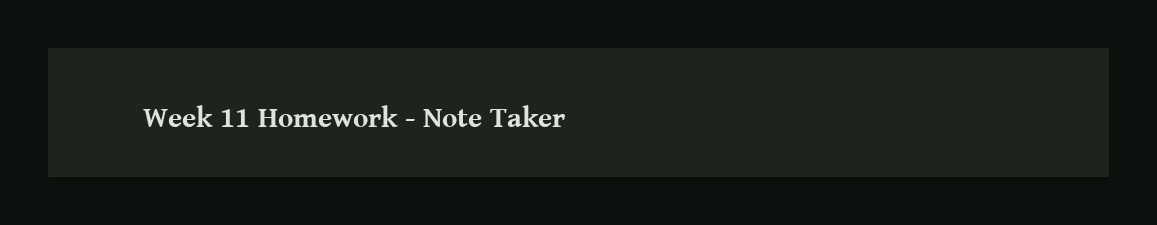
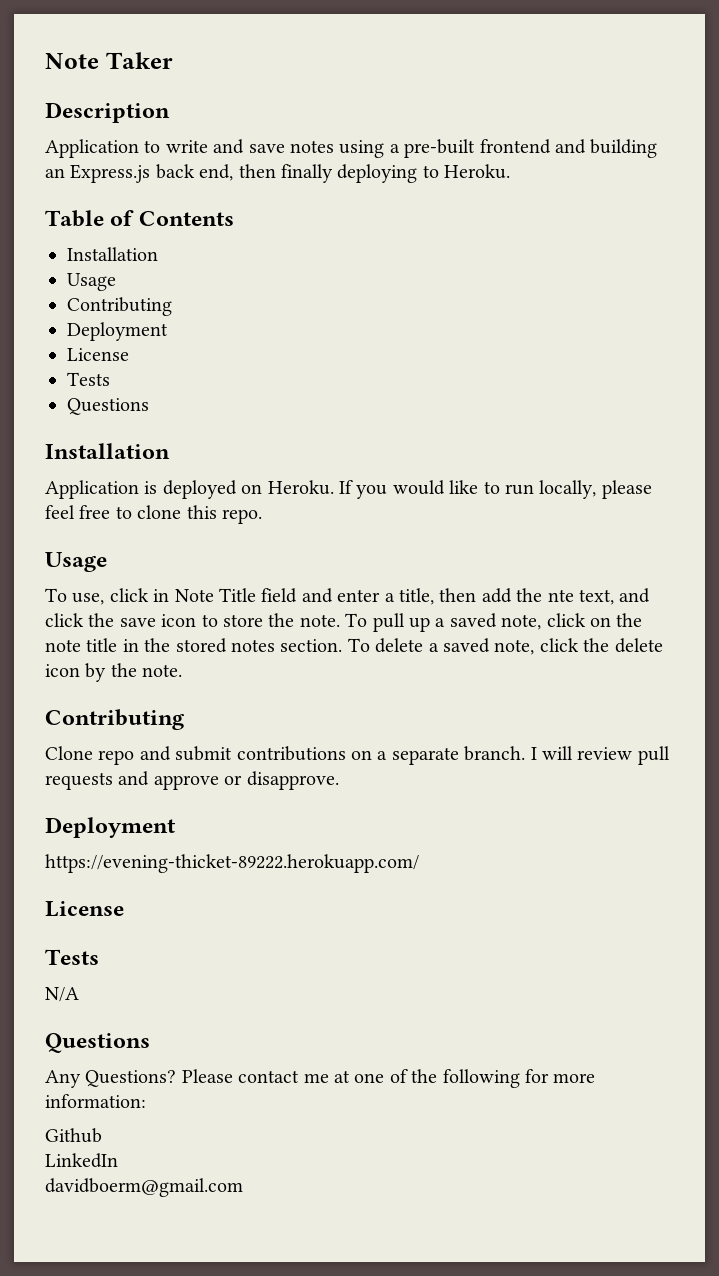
- Week 11 Homework - Note Taker
+ Note Taker
+ Description
+ Application to write and save notes using a pre-built frontend and building an Express.js back end, then finally deploying to Heroku.
+ Table of Contents
+ Installation
+ Usage
+ Contributing
+ Deployment
+ License
+ Tests
+ Questions
+ Installation
+ Application is deployed on Heroku. If you would like to run locally, please feel free to clone this repo.
+ Usage
+ To use, click in Note Title field and enter a title, then add the nte text, and click the save icon to store the note. To pull up a saved note, click on the note title in the stored notes section. To delete a saved note, click the delete icon by the note.
+ Contributing
+ Clone repo and submit contributions on a separate branch. I will review pull requests and approve or disapprove.
+ Deployment
+ https://evening-thicket-89222.herokuapp.com/
+ License
+ Tests
+ N/A
+ Questions
+ Any Questions? Please contact me at one of the following for more information:
+ Github
+ LinkedIn
+ davidboerm@gmail.com

